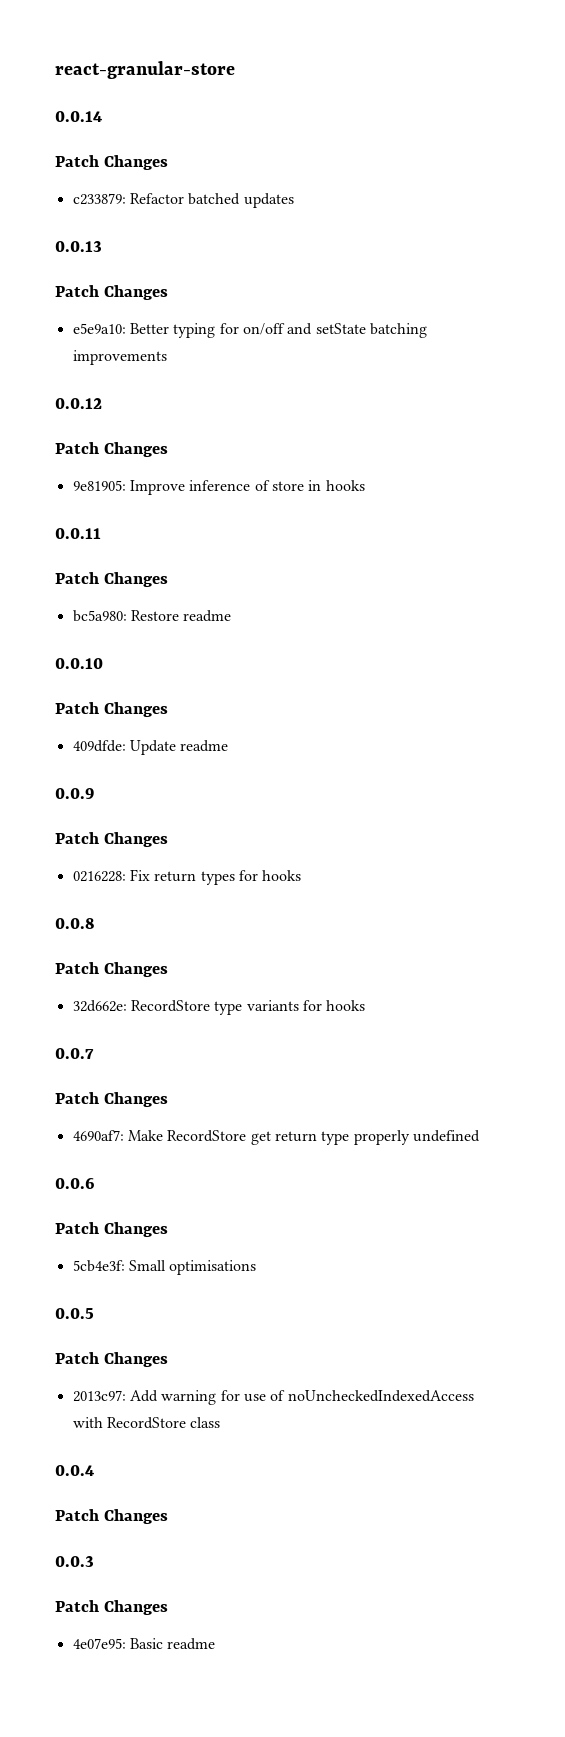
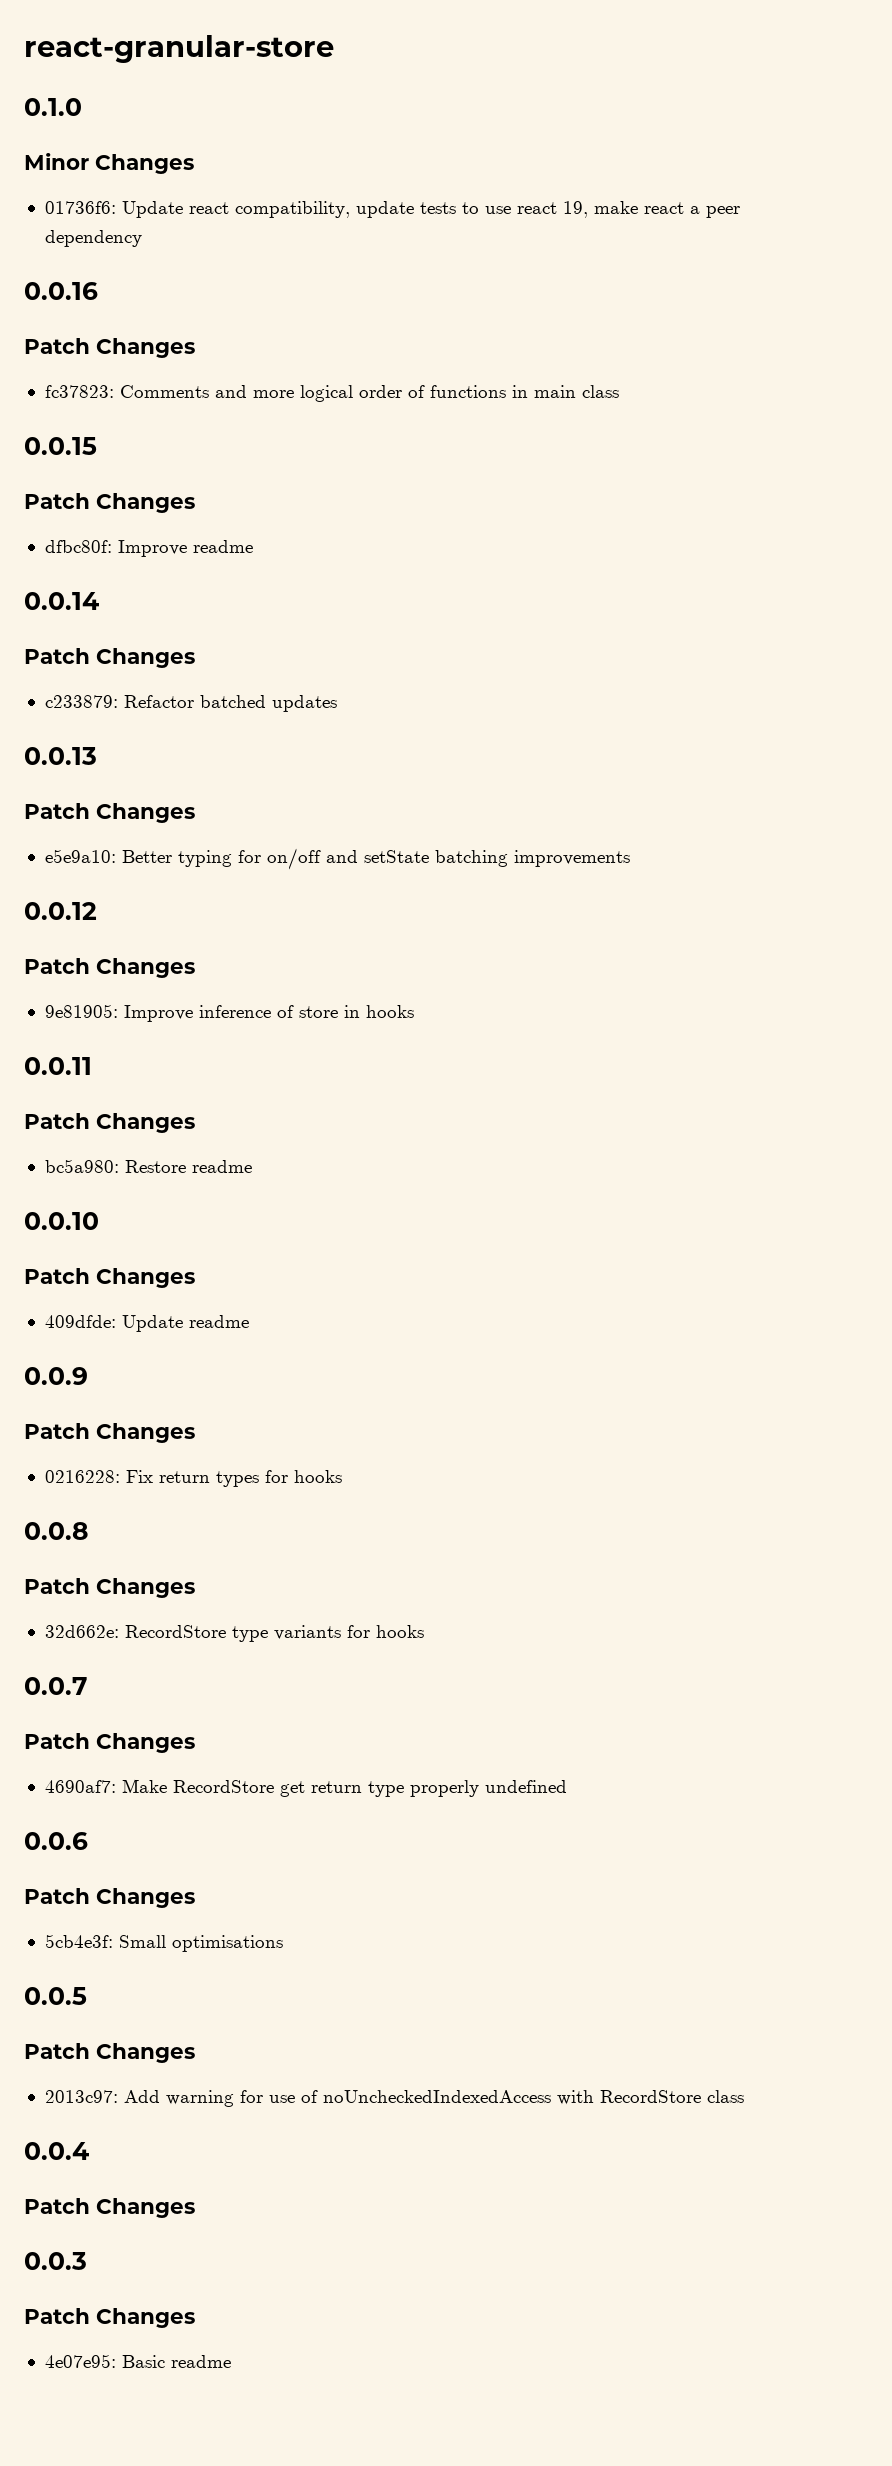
+ 0.1.0
+ Minor Changes
+ 01736f6: Update react compatibility, update tests to use react 19, make react a peer dependency
+ 0.0.16
+ Patch Changes
+ fc37823: Comments and more logical order of functions in main class
+ 0.0.15
+ Patch Changes
+ dfbc80f: Improve readme

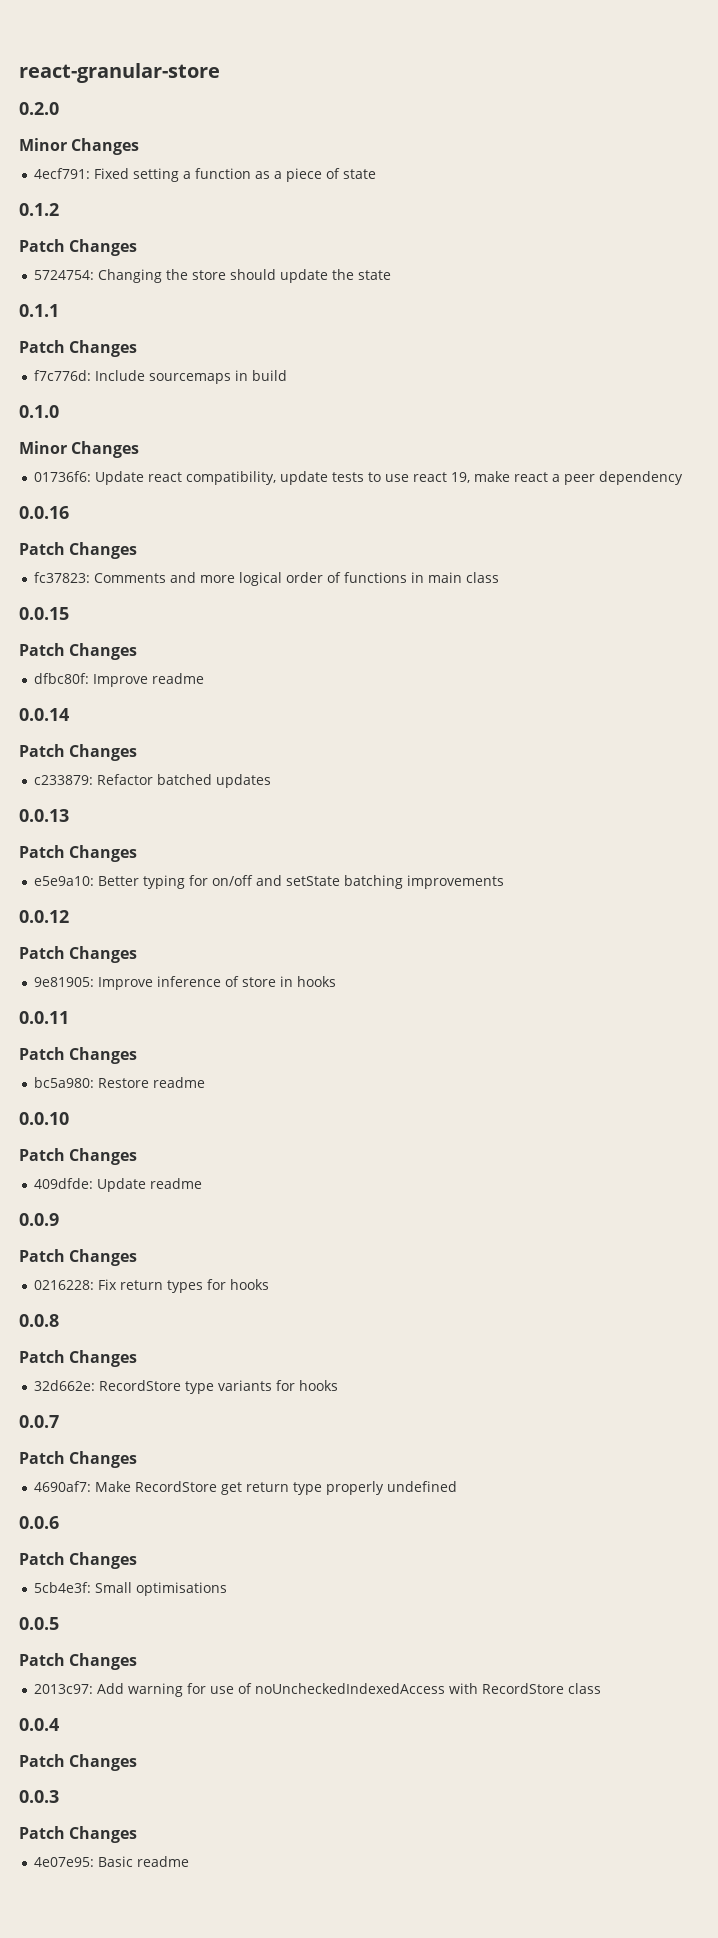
+ 0.2.0
+ Minor Changes
+ 4ecf791: Fixed setting a function as a piece of state
+ 0.1.2
+ Patch Changes
+ 5724754: Changing the store should update the state
+ 0.1.1
+ Patch Changes
+ f7c776d: Include sourcemaps in build

